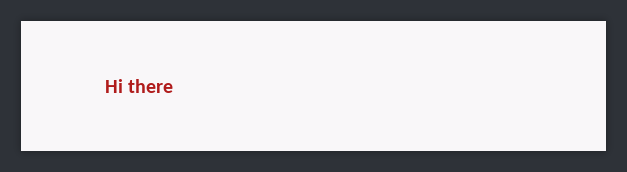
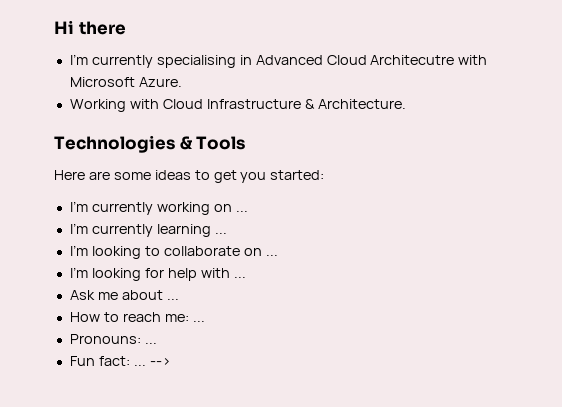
+ I’m currently specialising in Advanced Cloud Architecutre with Microsoft Azure.
+ Working with Cloud Infrastructure & Architecture.
+ Technologies & Tools
+ Here are some ideas to get you started:
+ I’m currently working on ...
+ I’m currently learning ...
+ I’m looking to collaborate on ...
+ I’m looking for help with ...
+ Ask me about ...
+ How to reach me: ...
+ Pronouns: ...
+ Fun fact: ... -->

